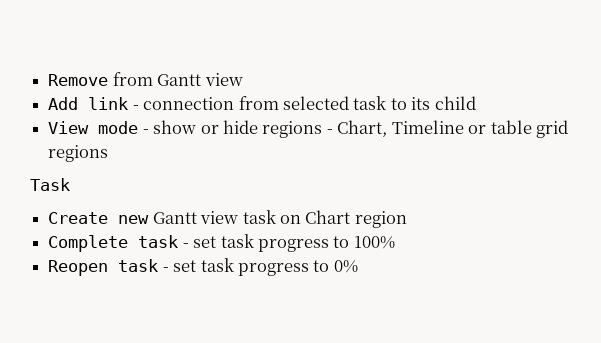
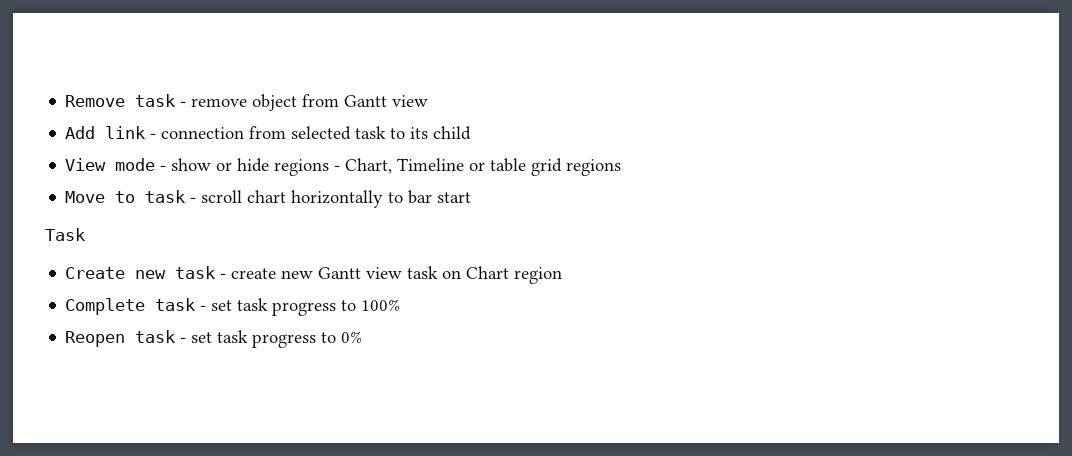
- Remove from Gantt view
+ Remove task - remove object from Gantt view
+ Move to task - scroll chart horizontally to bar start
- Create new Gantt view task on Chart region
+ Create new task - create new Gantt view task on Chart region

